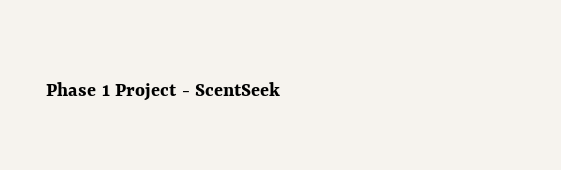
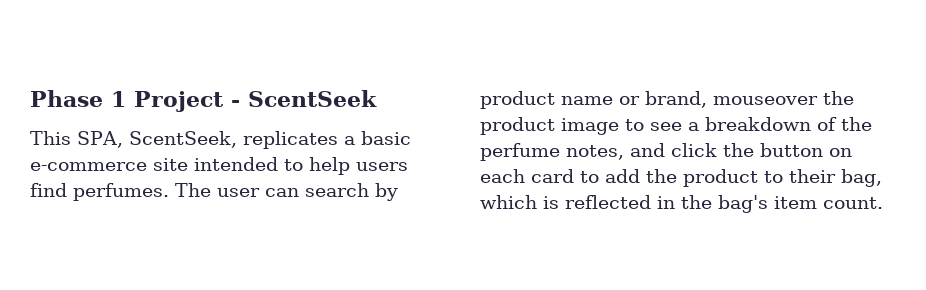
+ This SPA, ScentSeek, replicates a basic e-commerce site intended to help users find perfumes. The user can search by product name or brand, mouseover the product image to see a breakdown of the perfume notes, and click the button on each card to add the product to their bag, which is reflected in the bag's item count.

